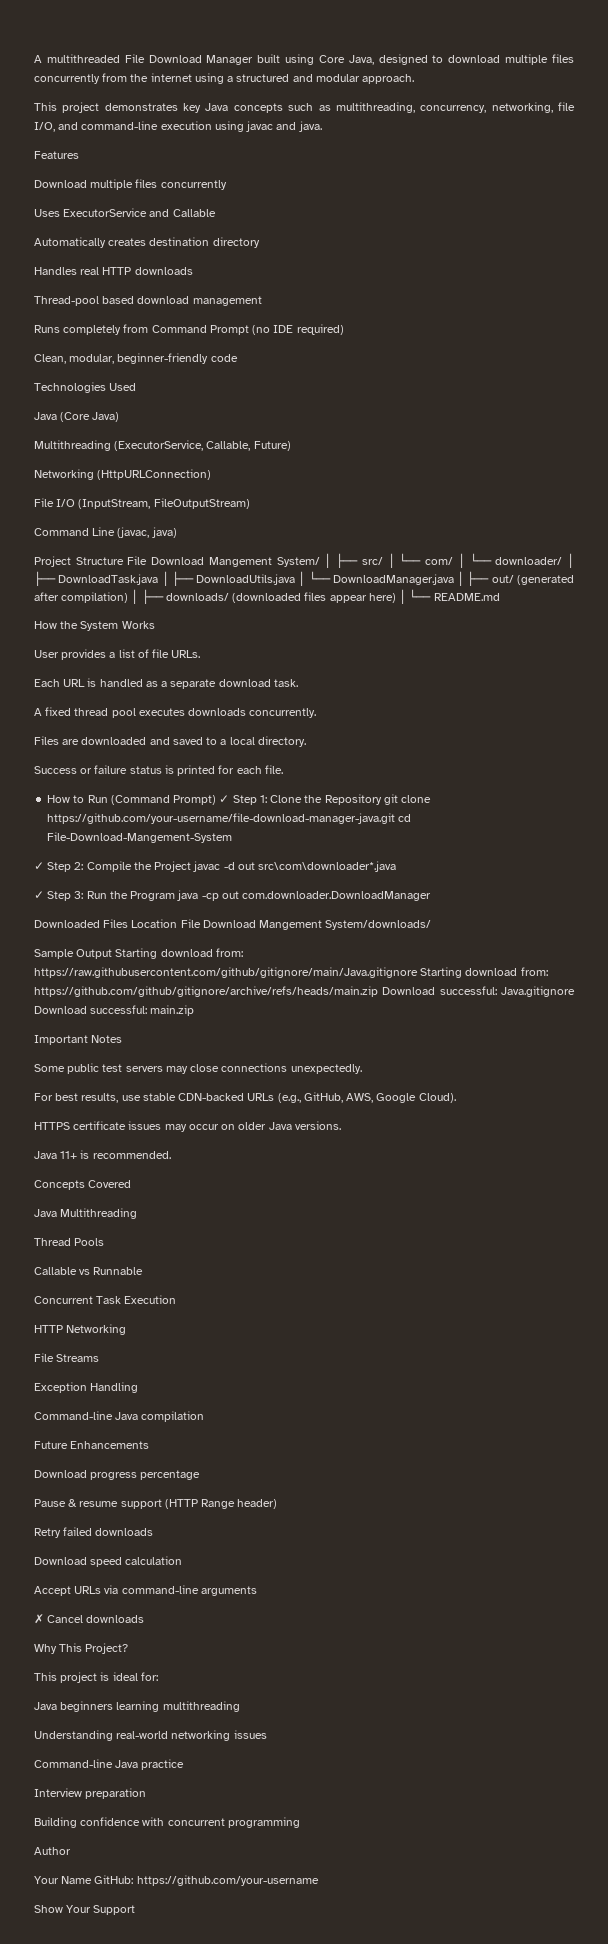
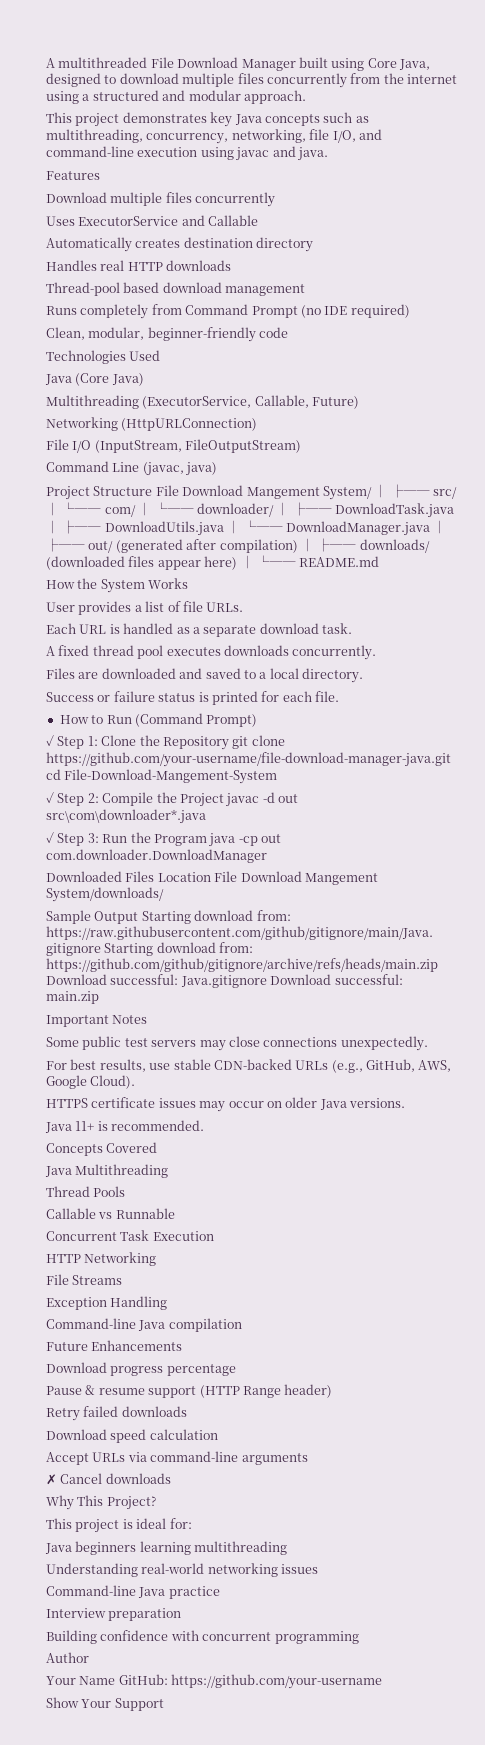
- How to Run (Command Prompt) ✓ Step 1: Clone the Repository git clone https://github.com/your-username/file-download-manager-java.git cd File-Download-Mangement-System
+ How to Run (Command Prompt)
+ ✓ Step 1: Clone the Repository git clone https://github.com/your-username/file-download-manager-java.git cd File-Download-Mangement-System

